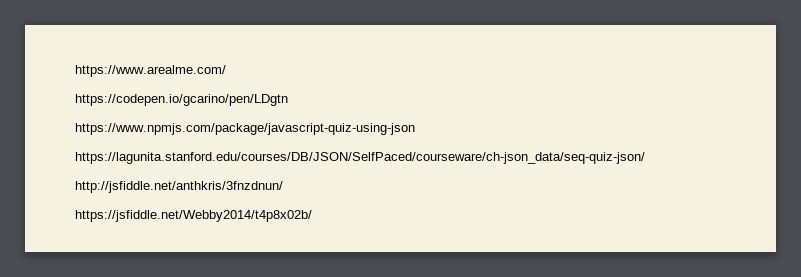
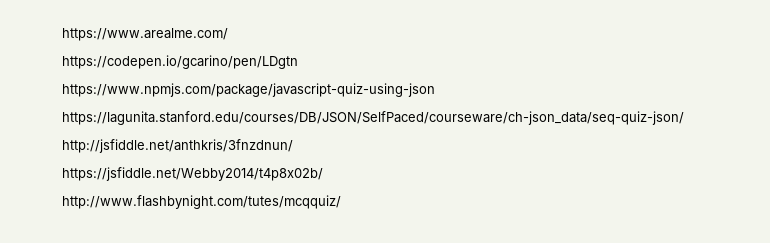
+ http://www.flashbynight.com/tutes/mcqquiz/

